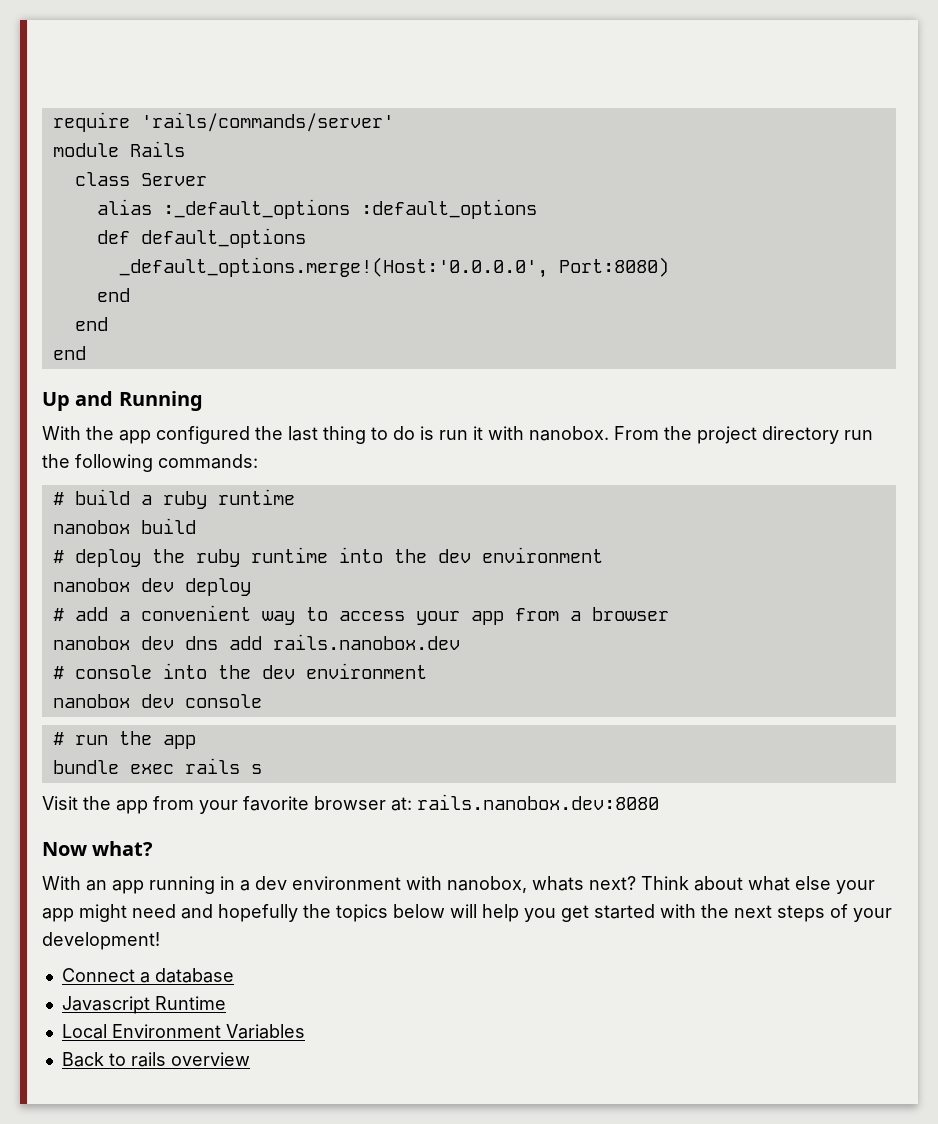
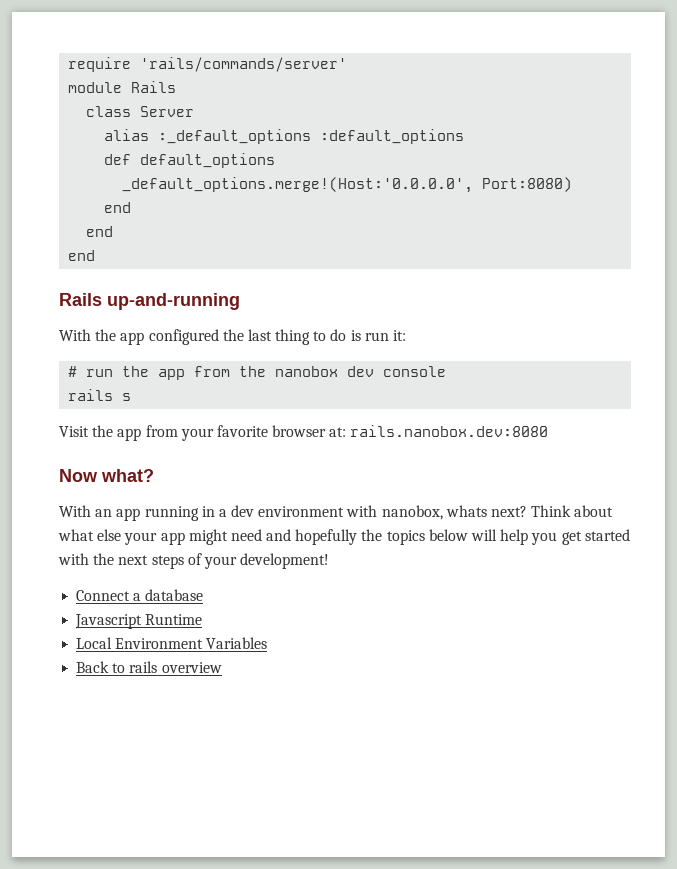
- Up and Running
+ Rails up-and-running
- With the app configured the last thing to do is run it with nanobox. From the project directory run the following commands:
- # build a ruby runtime
- nanobox build
- # deploy the ruby runtime into the dev environment
- nanobox dev deploy
- # add a convenient way to access your app from a browser
- nanobox dev dns add rails.nanobox.dev
- # console into the dev environment
- nanobox dev console
+ With the app configured the last thing to do is run it:
- # run the app
- bundle exec rails s
+ # run the app from the nanobox dev console
+ rails s

